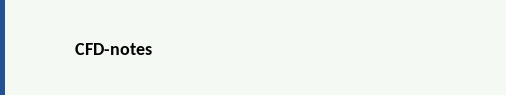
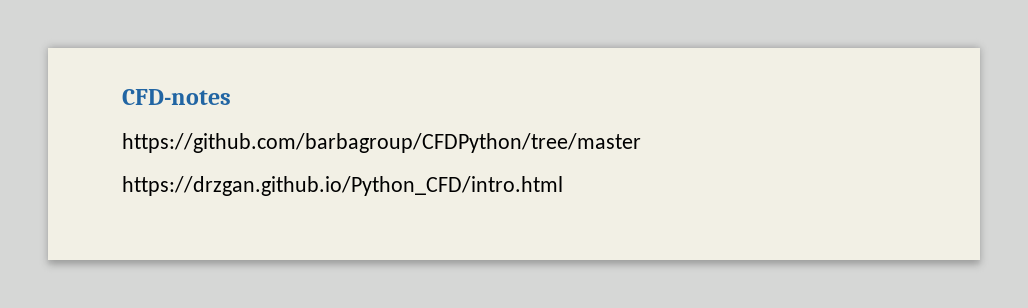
+ https://github.com/barbagroup/CFDPython/tree/master
+ https://drzgan.github.io/Python_CFD/intro.html

